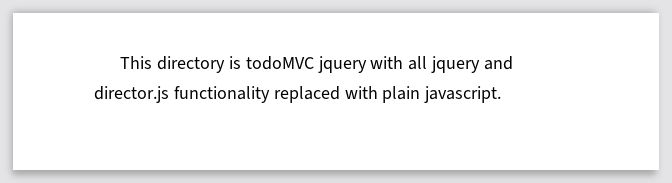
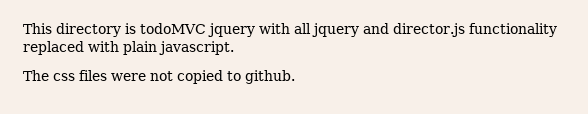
+ The css files were not copied to github.

